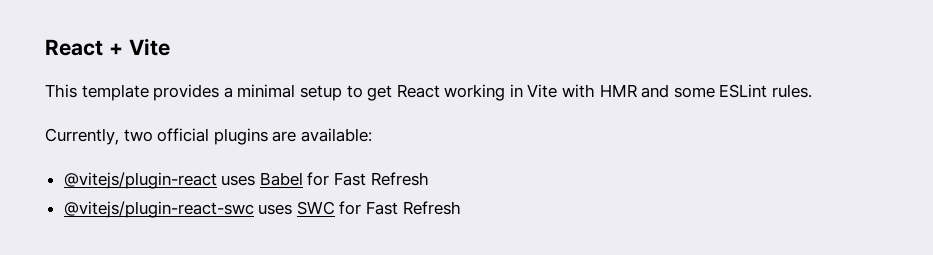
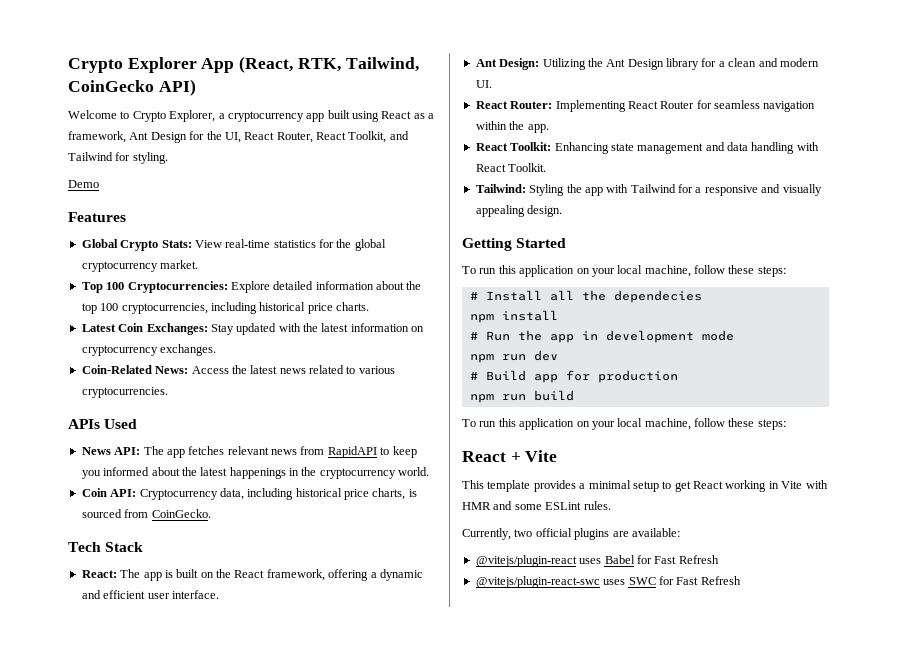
+ Crypto Explorer App (React, RTK, Tailwind, CoinGecko API)
+ Welcome to Crypto Explorer, a cryptocurrency app built using React as a framework, Ant Design for the UI, React Router, React Toolkit, and Tailwind for styling.
+ Demo
+ Features
+ Global Crypto Stats: View real-time statistics for the global cryptocurrency market.
+ Top 100 Cryptocurrencies: Explore detailed information about the top 100 cryptocurrencies, including historical price charts.
+ Latest Coin Exchanges: Stay updated with the latest information on cryptocurrency exchanges.
+ Coin-Related News: Access the latest news related to various cryptocurrencies.
+ APIs Used
+ News API: The app fetches relevant news from RapidAPI to keep you informed about the latest happenings in the cryptocurrency world.
+ Coin API: Cryptocurrency data, including historical price charts, is sourced from CoinGecko.
+ Tech Stack
+ React: The app is built on the React framework, offering a dynamic and efficient user interface.
+ Ant Design: Utilizing the Ant Design library for a clean and modern UI.
+ React Router: Implementing React Router for seamless navigation within the app.
+ React Toolkit: Enhancing state management and data handling with React Toolkit.
+ Tailwind: Styling the app with Tailwind for a responsive and visually appealing design.
+ Getting Started
+ To run this application on your local machine, follow these steps:
+ # Install all the dependecies
+ npm install
+ # Run the app in development mode
+ npm run dev
+ # Build app for production
+ npm run build
+ To run this application on your local machine, follow these steps:

